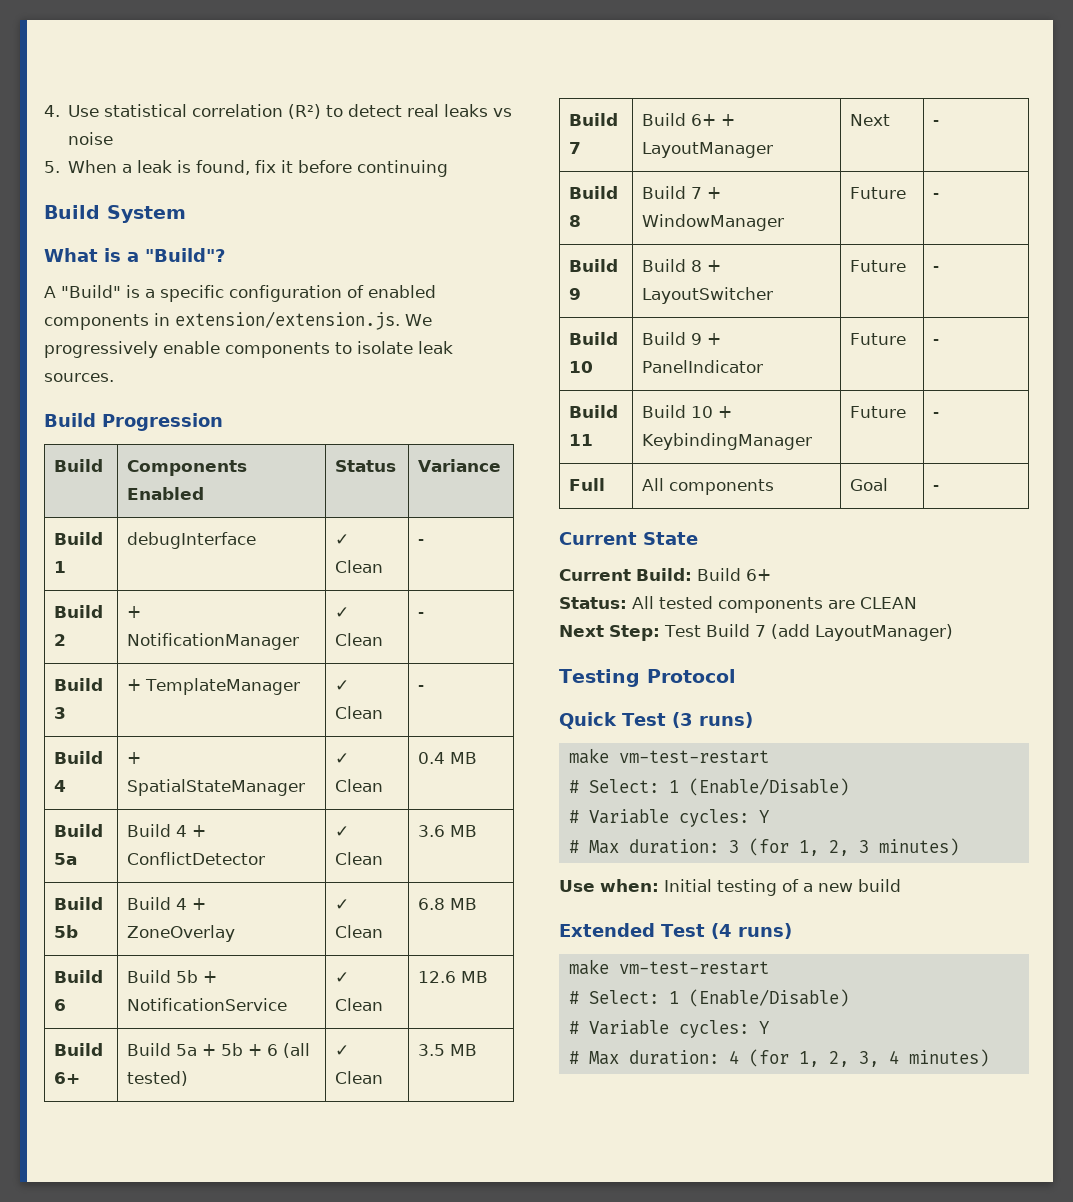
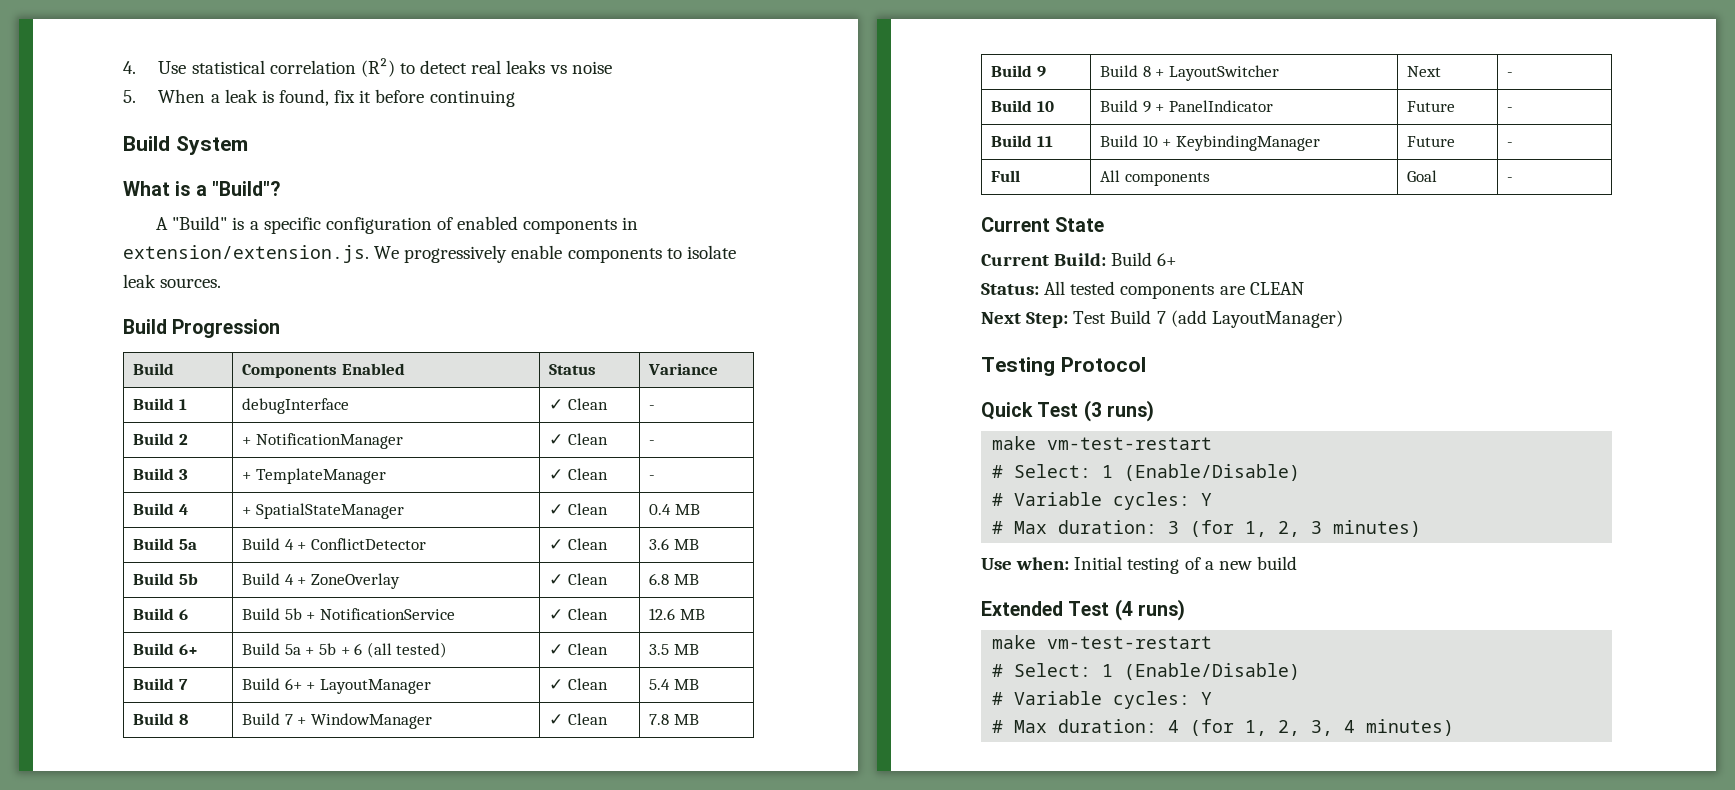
- Build 7 | Build 6+ + LayoutManager | Next | -
+ Build 7 | Build 6+ + LayoutManager | ✓ Clean | 5.4 MB
- Build 8 | Build 7 + WindowManager | Future | -
+ Build 8 | Build 7 + WindowManager | ✓ Clean | 7.8 MB
- Build 9 | Build 8 + LayoutSwitcher | Future | -
+ Build 9 | Build 8 + LayoutSwitcher | Next | -

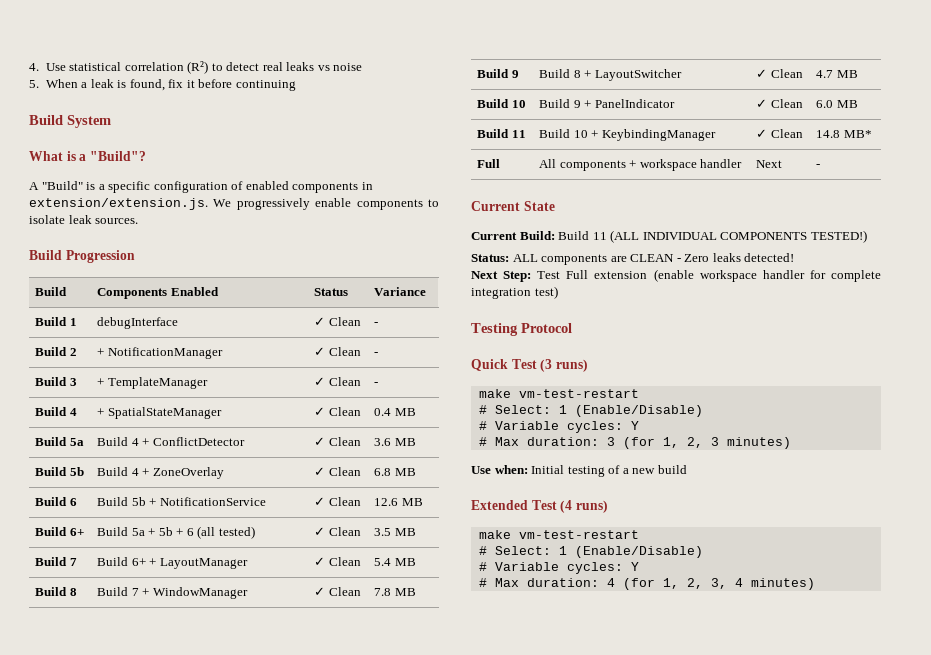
- Build 9 | Build 8 + LayoutSwitcher | Next | -
+ Build 9 | Build 8 + LayoutSwitcher | ✓ Clean | 4.7 MB
- Build 10 | Build 9 + PanelIndicator | Future | -
+ Build 10 | Build 9 + PanelIndicator | ✓ Clean | 6.0 MB
- Build 11 | Build 10 + KeybindingManager | Future | -
+ Build 11 | Build 10 + KeybindingManager | ✓ Clean | 14.8 MB*
- Full | All components | Goal | -
+ Full | All components + workspace handler | Next | -
- Current Build: Build 6+
+ Current Build: Build 11 (ALL INDIVIDUAL COMPONENTS TESTED!)
- Status: All tested components are CLEAN
+ Status: ALL components are CLEAN - Zero leaks detected!
- Next Step: Test Build 7 (add LayoutManager)
+ Next Step: Test Full extension (enable workspace handler for complete integration test)

